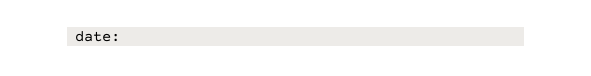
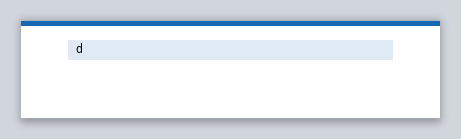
- date:
+ d

